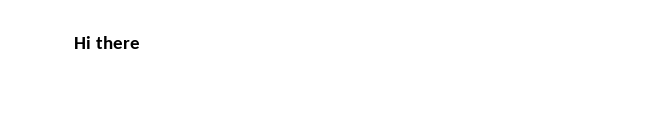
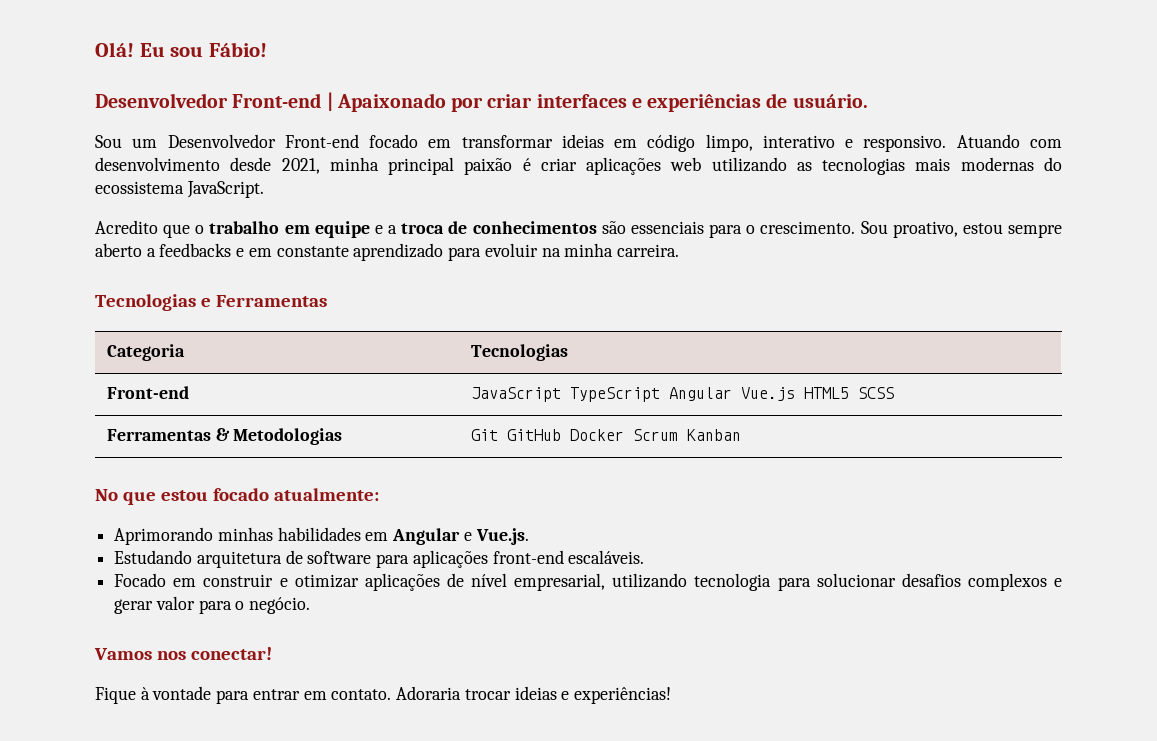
- Hi there
+ Olá! Eu sou Fábio!
+ Desenvolvedor Front-end | Apaixonado por criar interfaces e experiências de usuário.
+ Sou um Desenvolvedor Front-end focado em transformar ideias em código limpo, interativo e responsivo. Atuando com desenvolvimento desde 2021, minha principal paixão é criar aplicações web utilizando as tecnologias mais modernas do ecossistema JavaScript.
+ Acredito que o trabalho em equipe e a troca de conhecimentos são essenciais para o crescimento. Sou proativo, estou sempre aberto a feedbacks e em constante aprendizado para evoluir na minha carreira.
+ Tecnologias e Ferramentas
+ Categoria | Tecnologias
+ Front-end | JavaScript TypeScript Angular Vue.js HTML5 SCSS
+ Ferramentas & Metodologias | Git GitHub Docker Scrum Kanban
+ No que estou focado atualmente:
+ Aprimorando minhas habilidades em Angular e Vue.js.
+ Estudando arquitetura de software para aplicações front-end escaláveis.
+ Focado em construir e otimizar aplicações de nível empresarial, utilizando tecnologia para solucionar desafios complexos e gerar valor para o negócio.
+ Vamos nos conectar!
+ Fique à vontade para entrar em contato. Adoraria trocar ideias e experiências!

